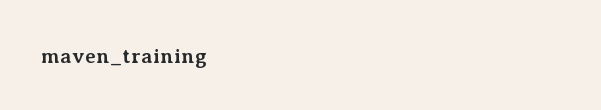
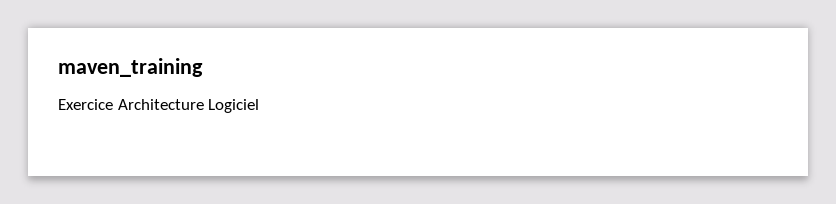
+ Exercice Architecture Logiciel

